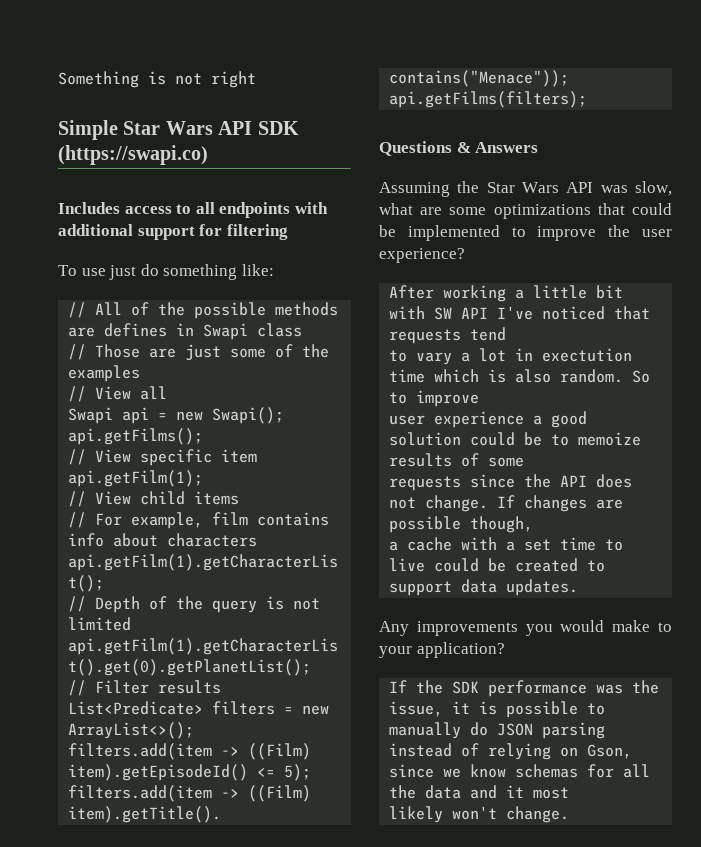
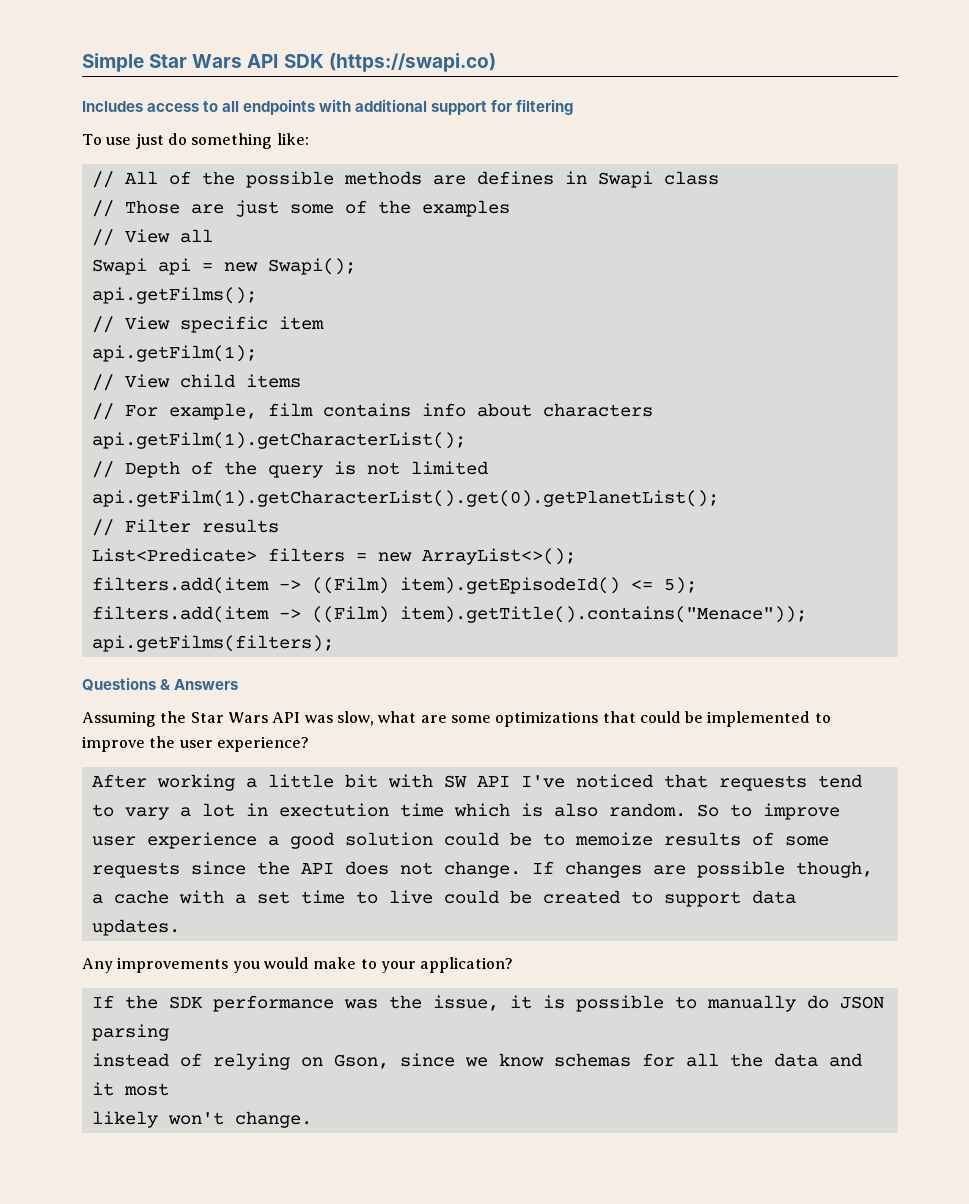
- Something is not right

